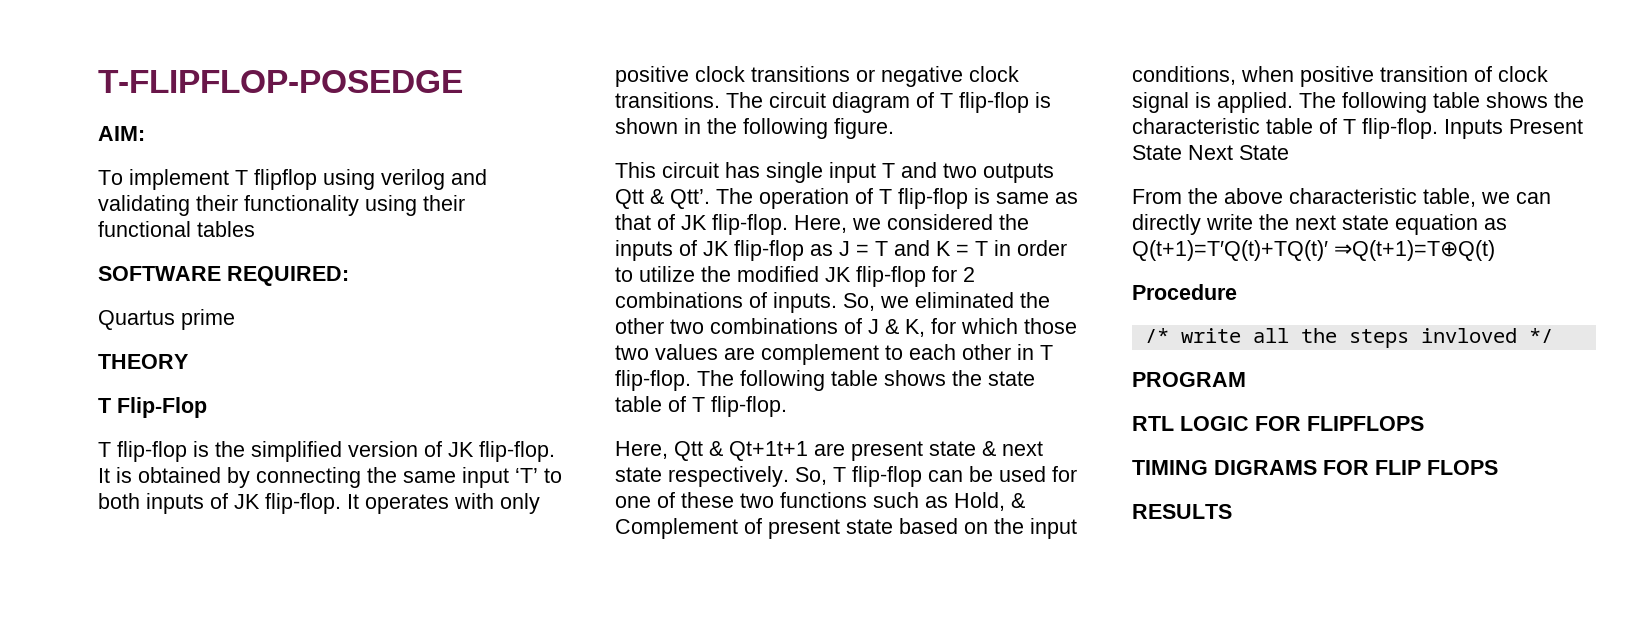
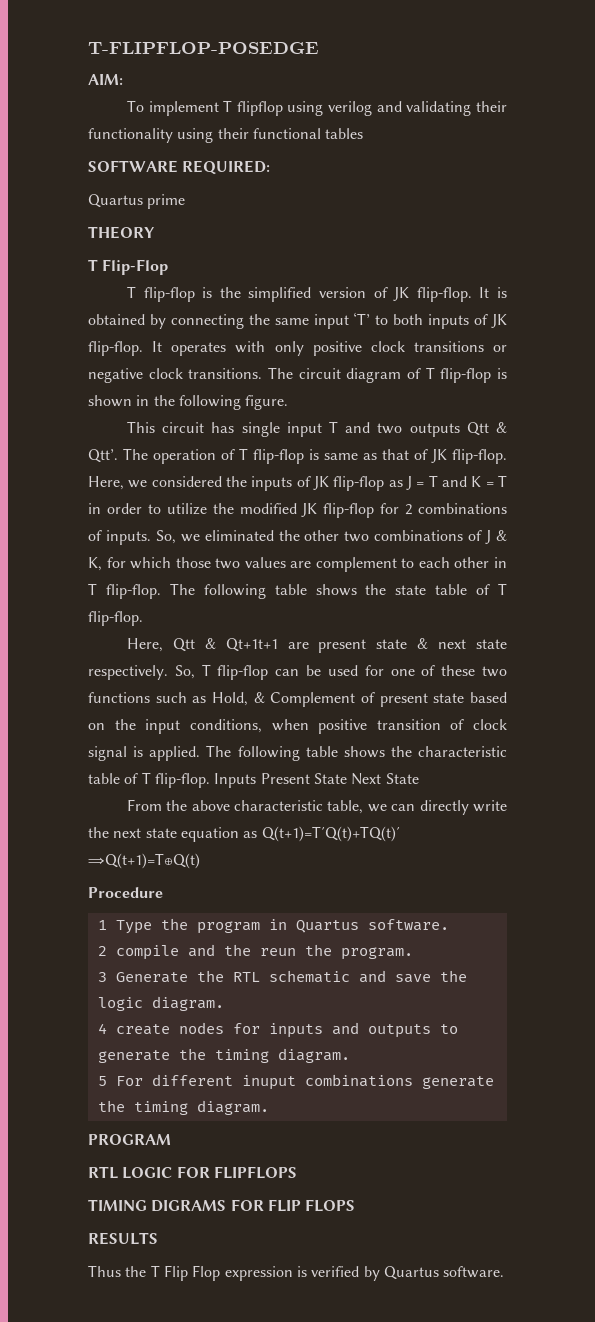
- /* write all the steps invloved */
+ 1 Type the program in Quartus software.
+ 2 compile and the reun the program.
+ 3 Generate the RTL schematic and save the logic diagram.
+ 4 create nodes for inputs and outputs to generate the timing diagram.
+ 5 For different inuput combinations generate the timing diagram.
+ Thus the T Flip Flop expression is verified by Quartus software.

